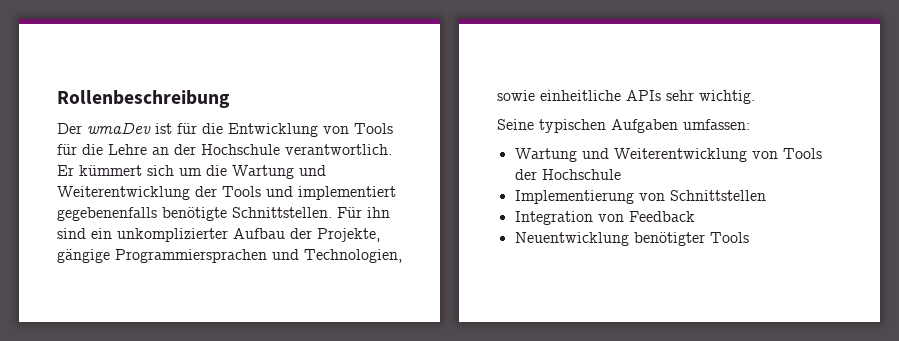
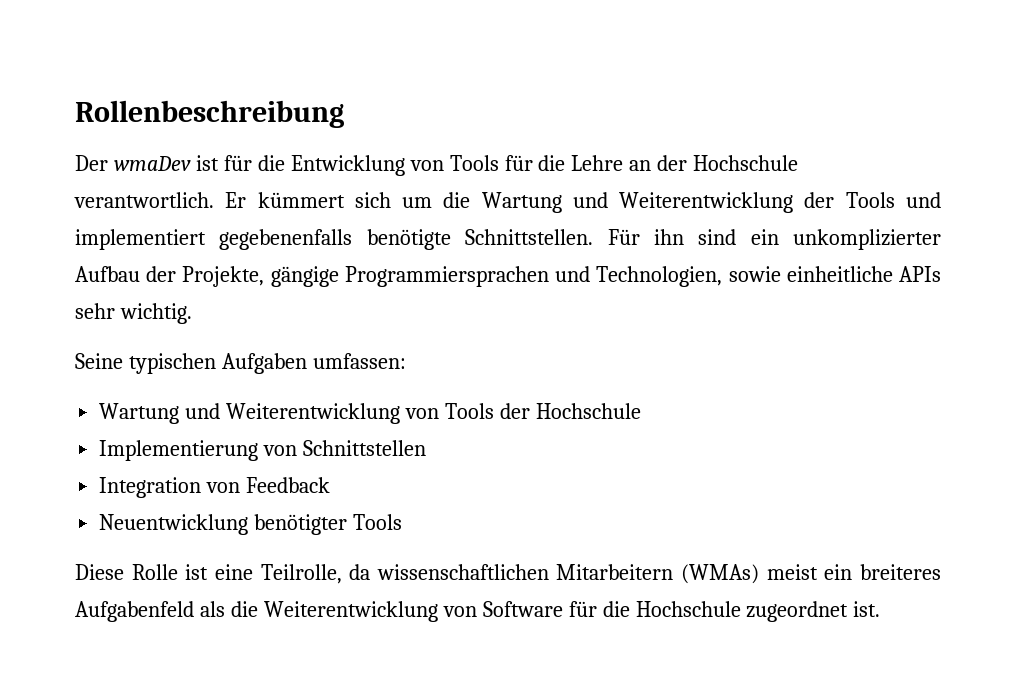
+ Diese Rolle ist eine Teilrolle, da wissenschaftlichen Mitarbeitern (WMAs) meist ein breiteres Aufgabenfeld als die Weiterentwicklung von Software für die Hochschule zugeordnet ist.

